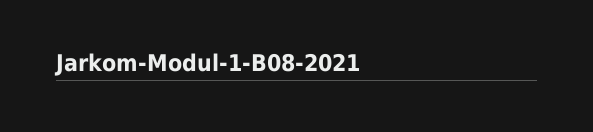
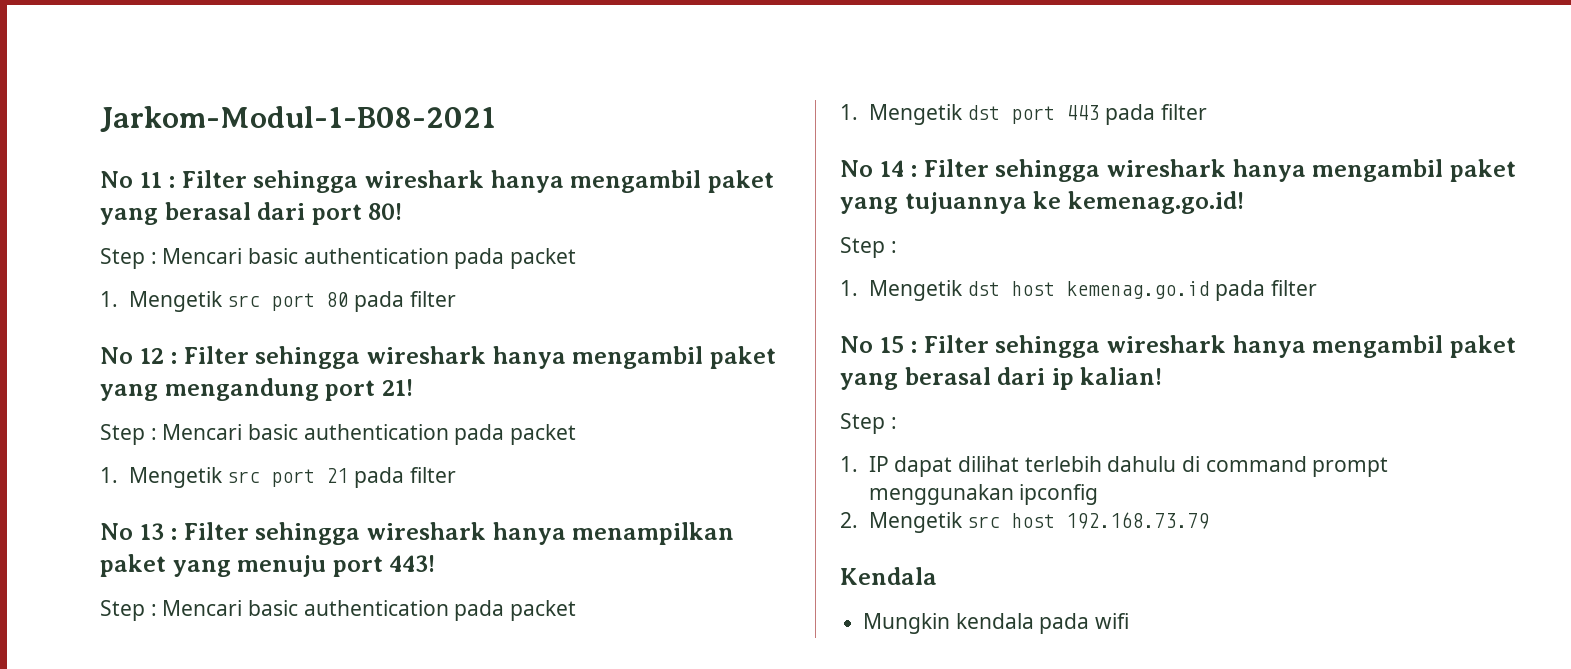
+ No 11 : Filter sehingga wireshark hanya mengambil paket yang berasal dari port 80!
+ Step : Mencari basic authentication pada packet
+ 1. Mengetik src port 80 pada filter
+ No 12 : Filter sehingga wireshark hanya mengambil paket yang mengandung port 21!
+ Step : Mencari basic authentication pada packet
+ 1. Mengetik src port 21 pada filter
+ No 13 : Filter sehingga wireshark hanya menampilkan paket yang menuju port 443!
+ Step : Mencari basic authentication pada packet
+ 1. Mengetik dst port 443 pada filter
+ No 14 : Filter sehingga wireshark hanya mengambil paket yang tujuannya ke kemenag.go.id!
+ Step :
+ 1. Mengetik dst host kemenag.go.id pada filter
+ No 15 : Filter sehingga wireshark hanya mengambil paket yang berasal dari ip kalian!
+ Step :
+ 1. IP dapat dilihat terlebih dahulu di command prompt menggunakan ipconfig
+ 2. Mengetik src host 192.168.73.79
+ Kendala
+ Mungkin kendala pada wifi

